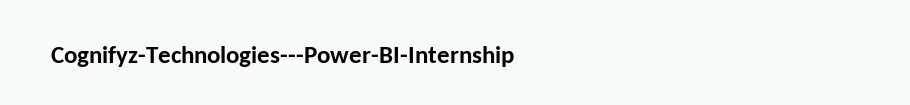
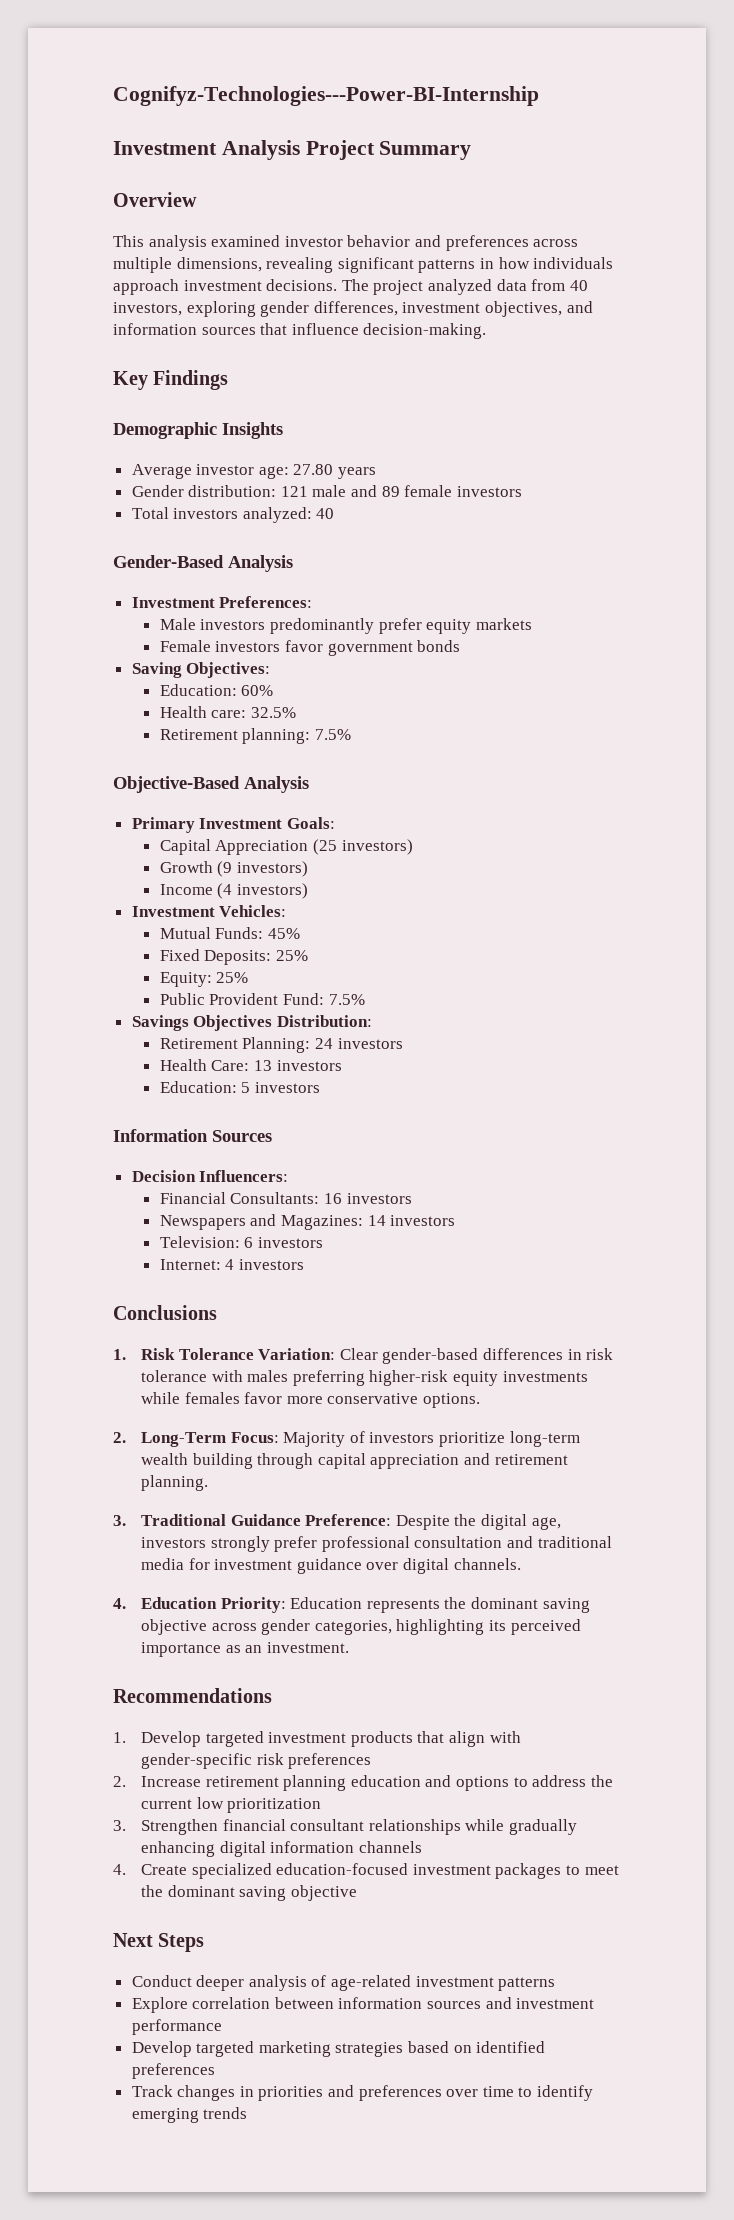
+ Investment Analysis Project Summary
+ Overview
+ This analysis examined investor behavior and preferences across multiple dimensions, revealing significant patterns in how individuals approach investment decisions. The project analyzed data from 40 investors, exploring gender differences, investment objectives, and information sources that influence decision-making.
+ Key Findings
+ Demographic Insights
+ Average investor age: 27.80 years
+ Gender distribution: 121 male and 89 female investors
+ Total investors analyzed: 40
+ Gender-Based Analysis
+ Investment Preferences:
+ Male investors predominantly prefer equity markets
+ Female investors favor government bonds
+ Saving Objectives:
+ Education: 60%
+ Health care: 32.5%
+ Retirement planning: 7.5%
+ Objective-Based Analysis
+ Primary Investment Goals:
+ Capital Appreciation (25 investors)
+ Growth (9 investors)
+ Income (4 investors)
+ Investment Vehicles:
+ Mutual Funds: 45%
+ Fixed Deposits: 25%
+ Equity: 25%
+ Public Provident Fund: 7.5%
+ Savings Objectives Distribution:
+ Retirement Planning: 24 investors
+ Health Care: 13 investors
+ Education: 5 investors
+ Information Sources
+ Decision Influencers:
+ Financial Consultants: 16 investors
+ Newspapers and Magazines: 14 investors
+ Television: 6 investors
+ Internet: 4 investors
+ Conclusions
+ 1. Risk Tolerance Variation: Clear gender-based differences in risk tolerance with males preferring higher-risk equity investments while females favor more conservative options.
+ 2. Long-Term Focus: Majority of investors prioritize long-term wealth building through capital appreciation and retirement planning.
+ 3. Traditional Guidance Preference: Despite the digital age, investors strongly prefer professional consultation and traditional media for investment guidance over digital channels.
+ 4. Education Priority: Education represents the dominant saving objective across gender categories, highlighting its perceived importance as an investment.
+ Recommendations
+ 1. Develop targeted investment products that align with gender-specific risk preferences
+ 2. Increase retirement planning education and options to address the current low prioritization
+ 3. Strengthen financial consultant relationships while gradually enhancing digital information channels
+ 4. Create specialized education-focused investment packages to meet the dominant saving objective
+ Next Steps
+ Conduct deeper analysis of age-related investment patterns
+ Explore correlation between information sources and investment performance
+ Develop targeted marketing strategies based on identified preferences
+ Track changes in priorities and preferences over time to identify emerging trends

